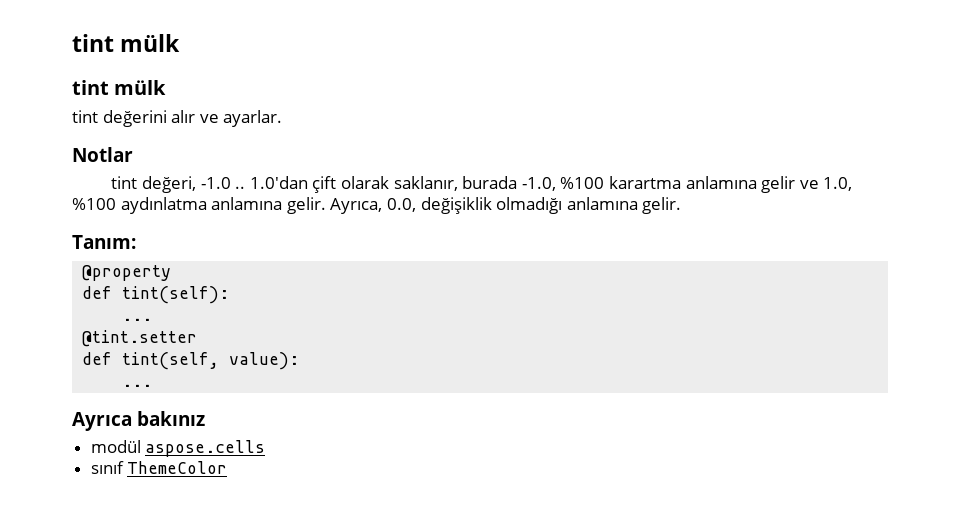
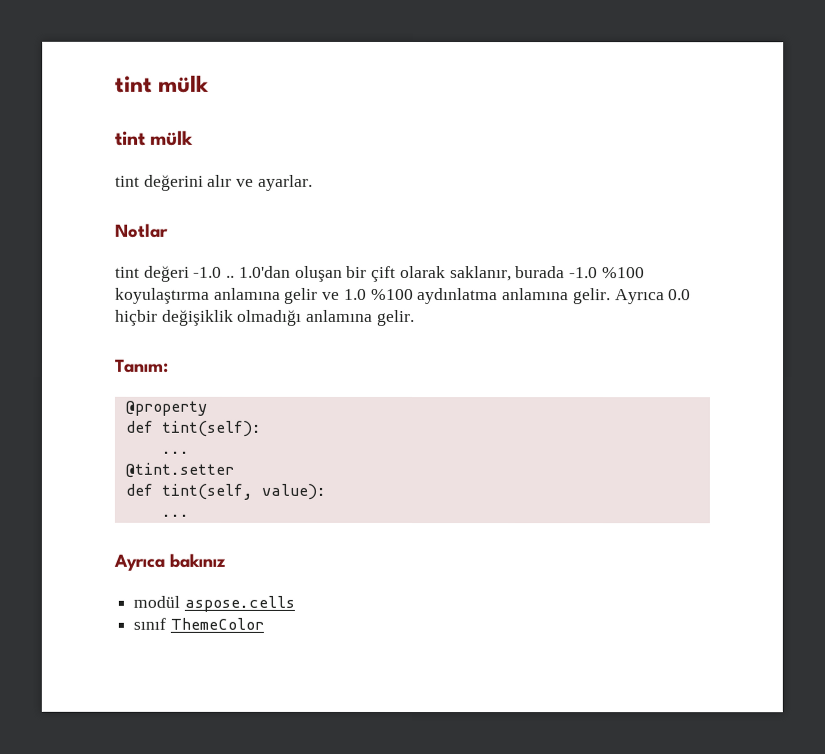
- tint değeri, -1.0 ..
+ tint değeri -1.0 ..
- 1.0'dan çift olarak saklanır, burada -1.0, %100 karartma anlamına gelir ve 1.0, %100 aydınlatma anlamına gelir.
+ 1.0'dan oluşan bir çift olarak saklanır, burada -1.0 %100 koyulaştırma anlamına gelir ve 1.0 %100 aydınlatma anlamına gelir.
- Ayrıca, 0.0, değişiklik olmadığı anlamına gelir.
+ Ayrıca 0.0 hiçbir değişiklik olmadığı anlamına gelir.

